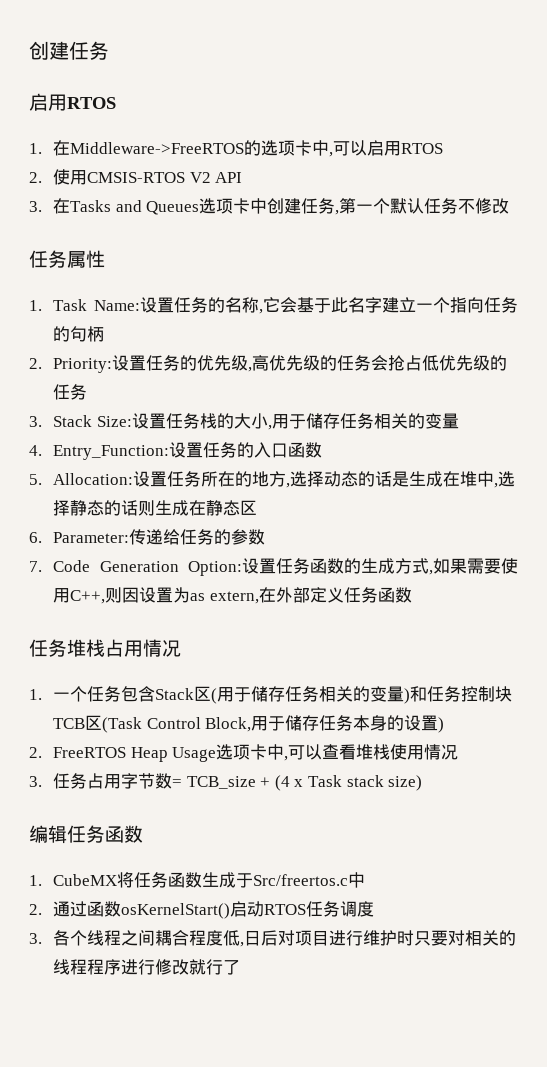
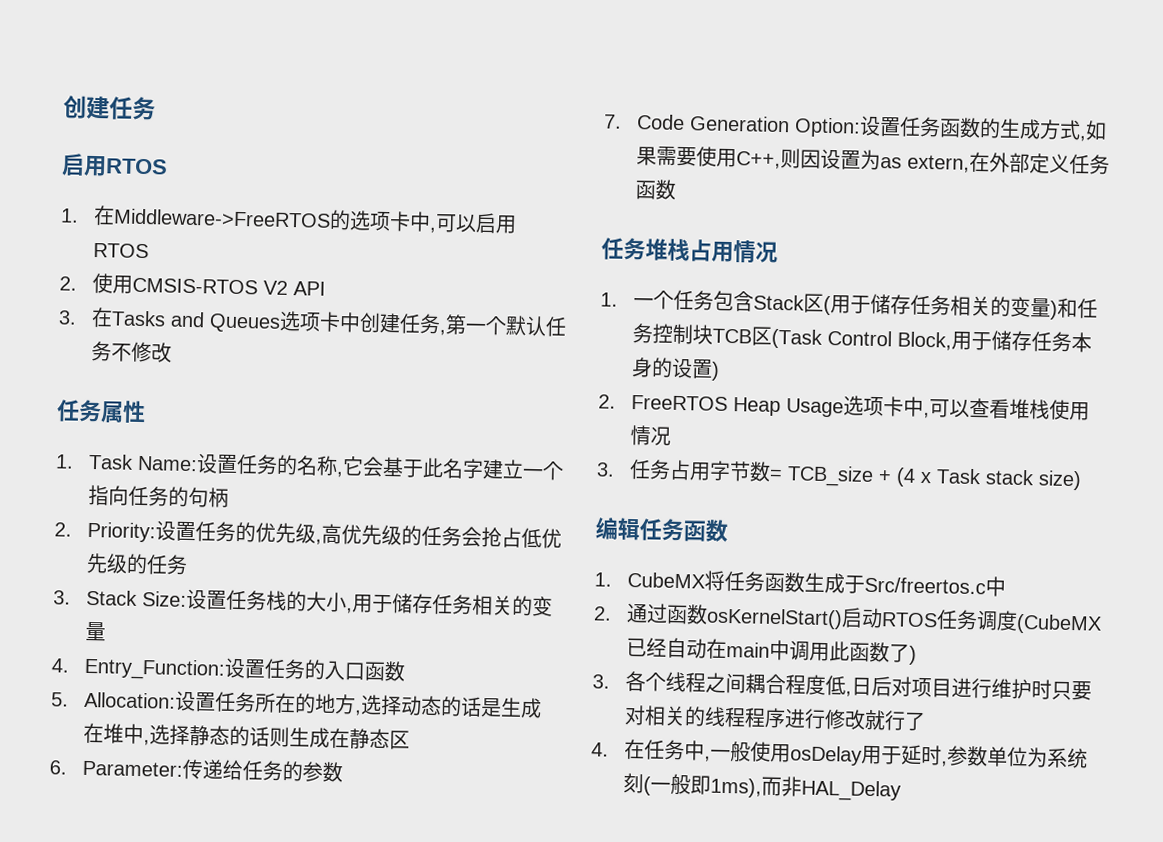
- 2.通过函数osKernelStart()启动RTOS任务调度
+ 2.通过函数osKernelStart()启动RTOS任务调度(CubeMX已经自动在main中调用此函数了)
+ 4.在任务中,一般使用osDelay用于延时,参数单位为系统刻(一般即1ms),而非HAL_Delay

